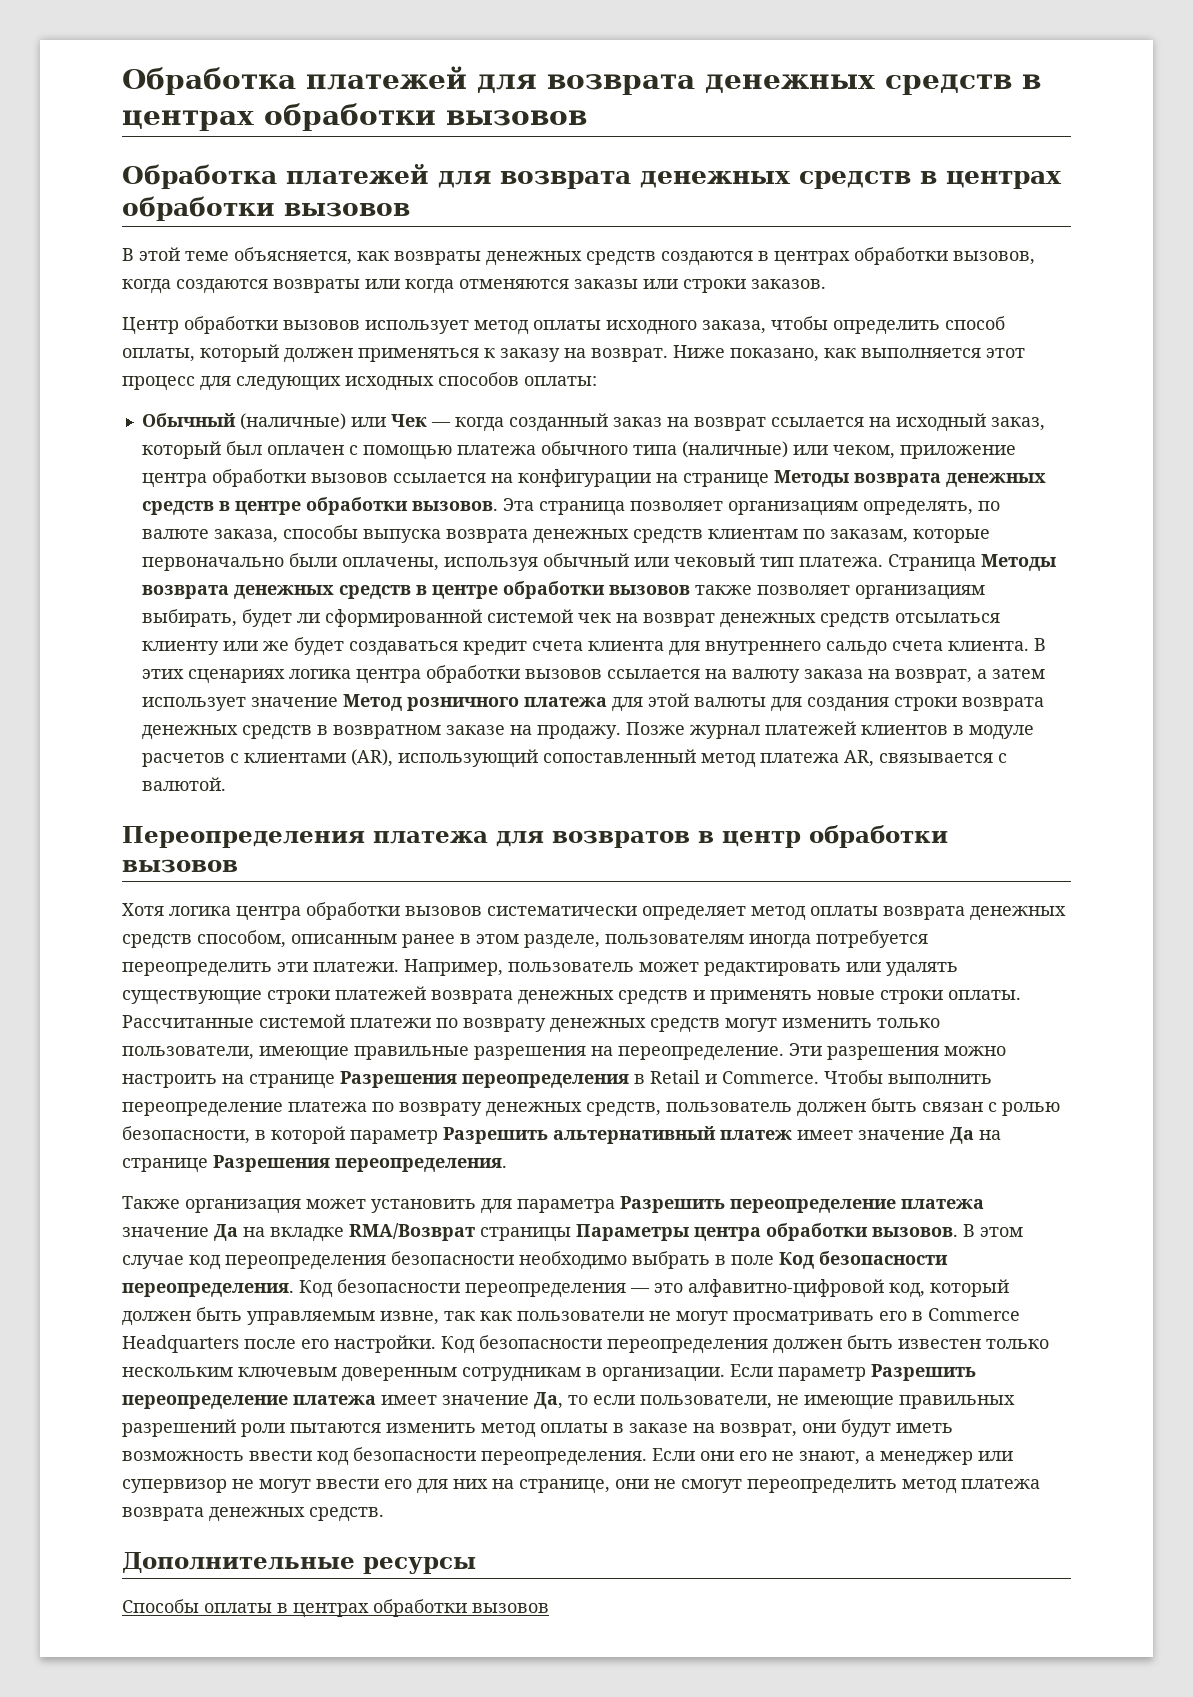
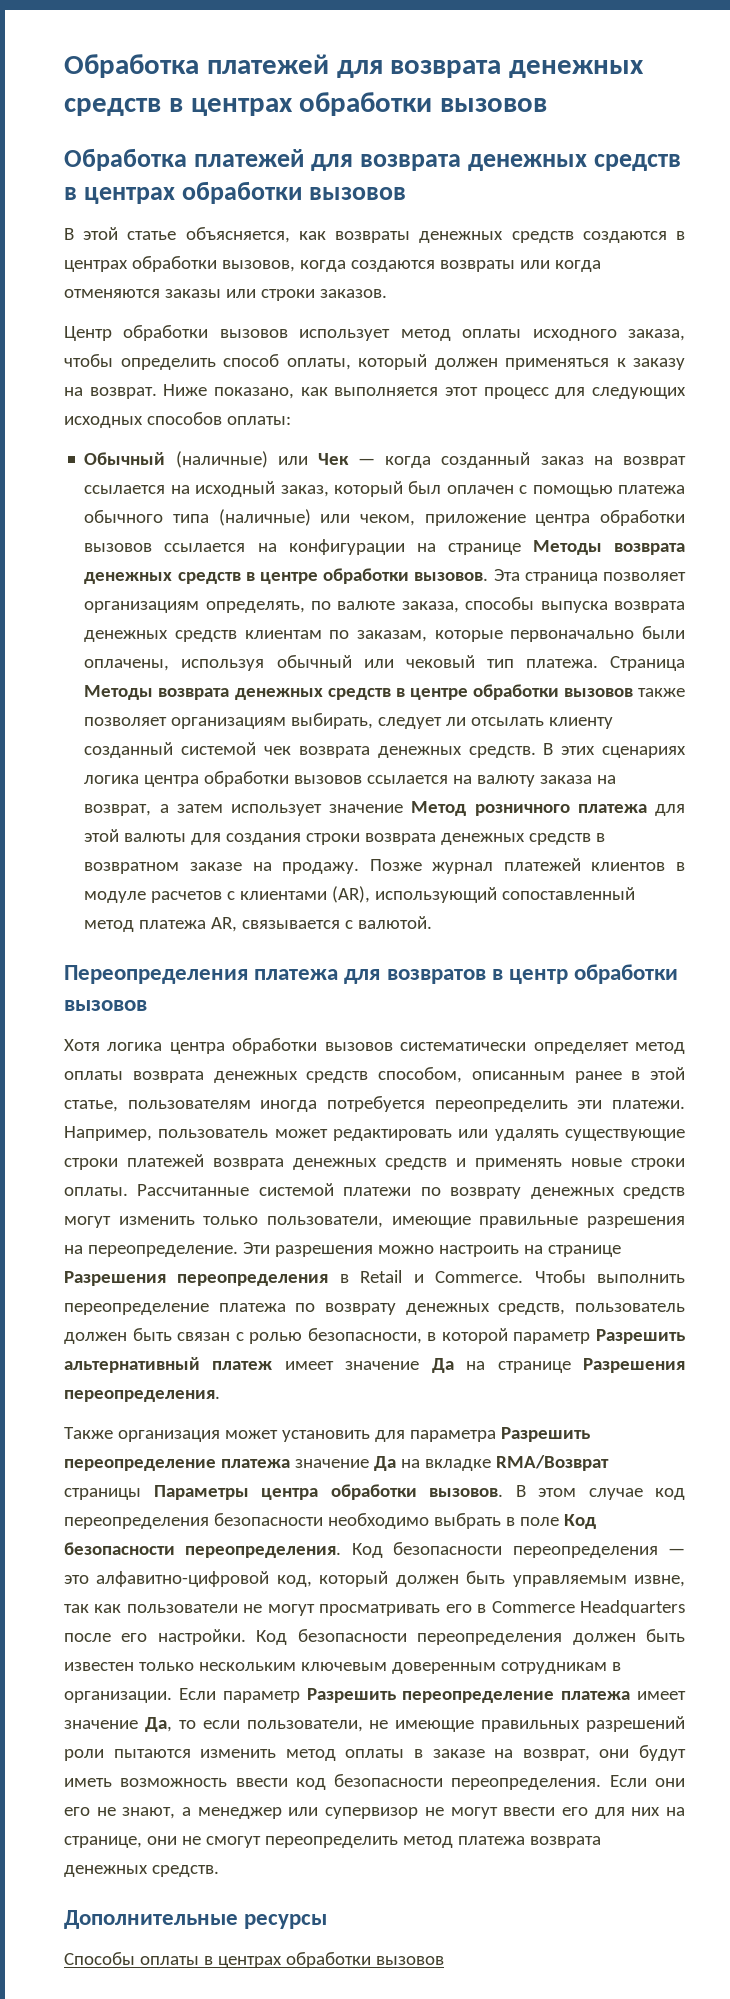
- В этой теме объясняется, как возвраты денежных средств создаются в центрах обработки вызовов, когда создаются возвраты или когда отменяются заказы или строки заказов.
+ В этой статье объясняется, как возвраты денежных средств создаются в центрах обработки вызовов, когда создаются возвраты или когда отменяются заказы или строки заказов.
- Страница Методы возврата денежных средств в центре обработки вызовов также позволяет организациям выбирать, будет ли сформированной системой чек на возврат денежных средств отсылаться клиенту или же будет создаваться кредит счета клиента для внутреннего сальдо счета клиента.
+ Страница Методы возврата денежных средств в центре обработки вызовов также позволяет организациям выбирать, следует ли отсылать клиенту созданный системой чек возврата денежных средств.
- Хотя логика центра обработки вызовов систематически определяет метод оплаты возврата денежных средств способом, описанным ранее в этом разделе, пользователям иногда потребуется переопределить эти платежи.
+ Хотя логика центра обработки вызовов систематически определяет метод оплаты возврата денежных средств способом, описанным ранее в этой статье, пользователям иногда потребуется переопределить эти платежи.

